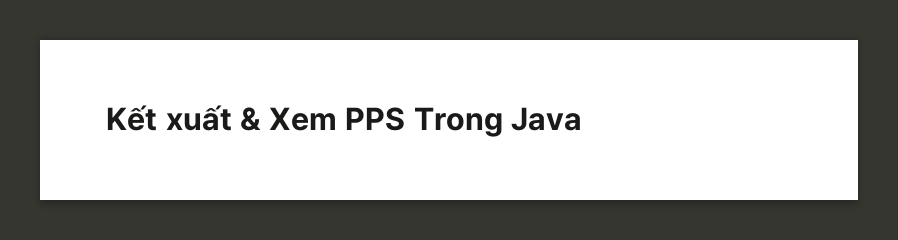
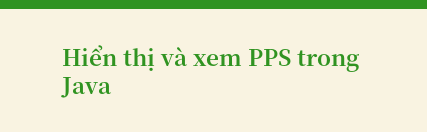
- Kết xuất & Xem PPS Trong Java
+ Hiển thị và xem PPS trong Java

